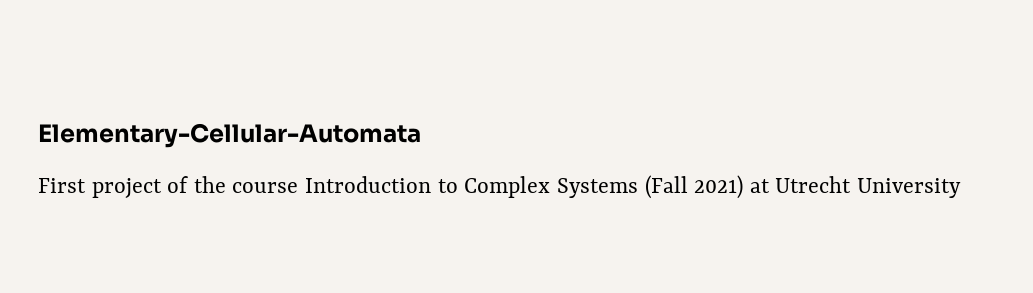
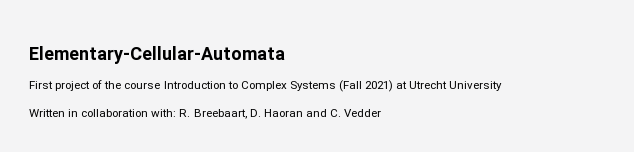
+ Written in collaboration with: R. Breebaart, D. Haoran and C. Vedder

